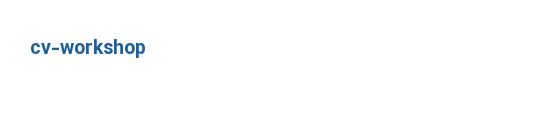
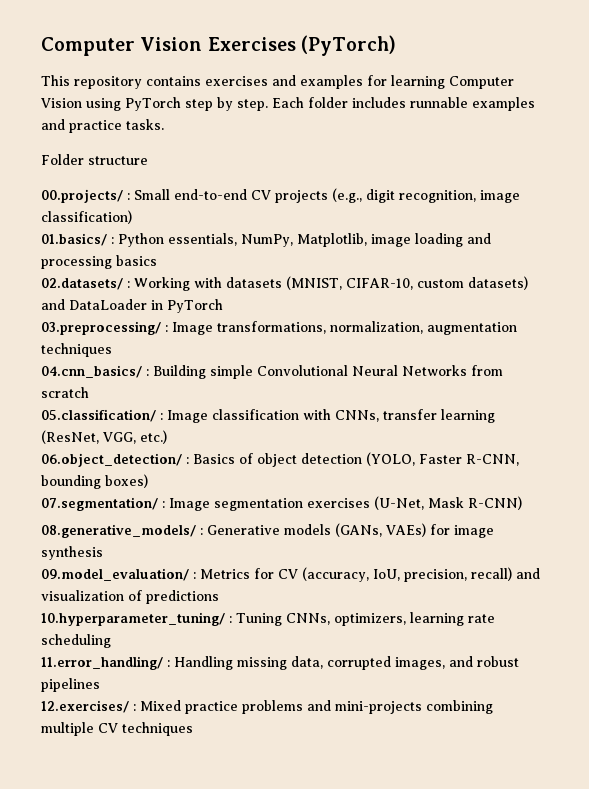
- cv-workshop
+ Computer Vision Exercises (PyTorch)
+ This repository contains exercises and examples for learning Computer Vision using PyTorch step by step. Each folder includes runnable examples and practice tasks.
+ Folder structure
+ 00.projects/ : Small end-to-end CV projects (e.g., digit recognition, image classification)
+ 01.basics/ : Python essentials, NumPy, Matplotlib, image loading and processing basics
+ 02.datasets/ : Working with datasets (MNIST, CIFAR-10, custom datasets) and DataLoader in PyTorch
+ 03.preprocessing/ : Image transformations, normalization, augmentation techniques
+ 04.cnn_basics/ : Building simple Convolutional Neural Networks from scratch
+ 05.classification/ : Image classification with CNNs, transfer learning (ResNet, VGG, etc.)
+ 06.object_detection/ : Basics of object detection (YOLO, Faster R-CNN, bounding boxes)
+ 07.segmentation/ : Image segmentation exercises (U-Net, Mask R-CNN)
+ 08.generative_models/ : Generative models (GANs, VAEs) for image synthesis
+ 09.model_evaluation/ : Metrics for CV (accuracy, IoU, precision, recall) and visualization of predictions
+ 10.hyperparameter_tuning/ : Tuning CNNs, optimizers, learning rate scheduling
+ 11.error_handling/ : Handling missing data, corrupted images, and robust pipelines
+ 12.exercises/ : Mixed practice problems and mini-projects combining multiple CV techniques

